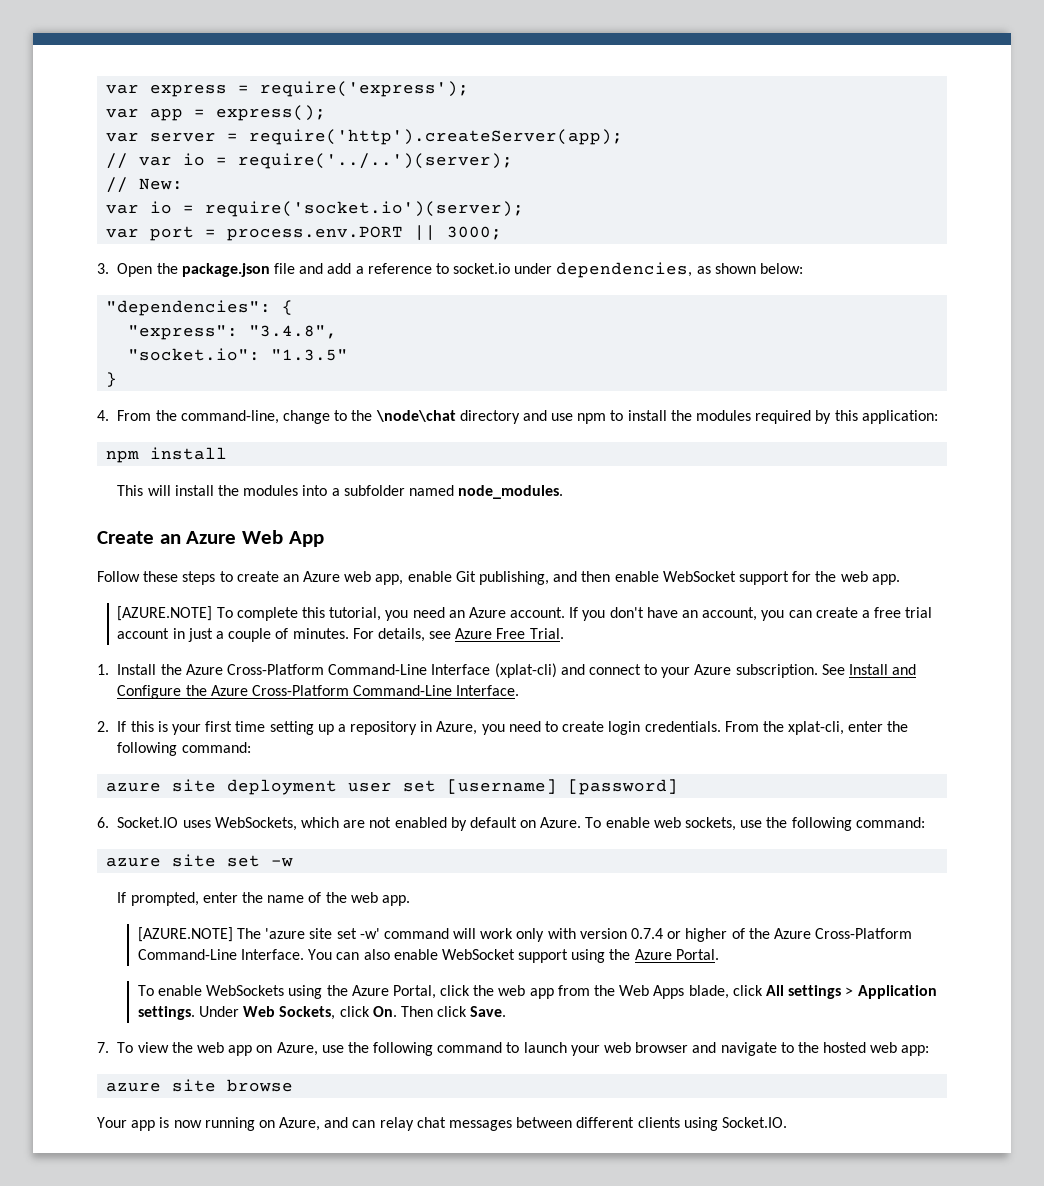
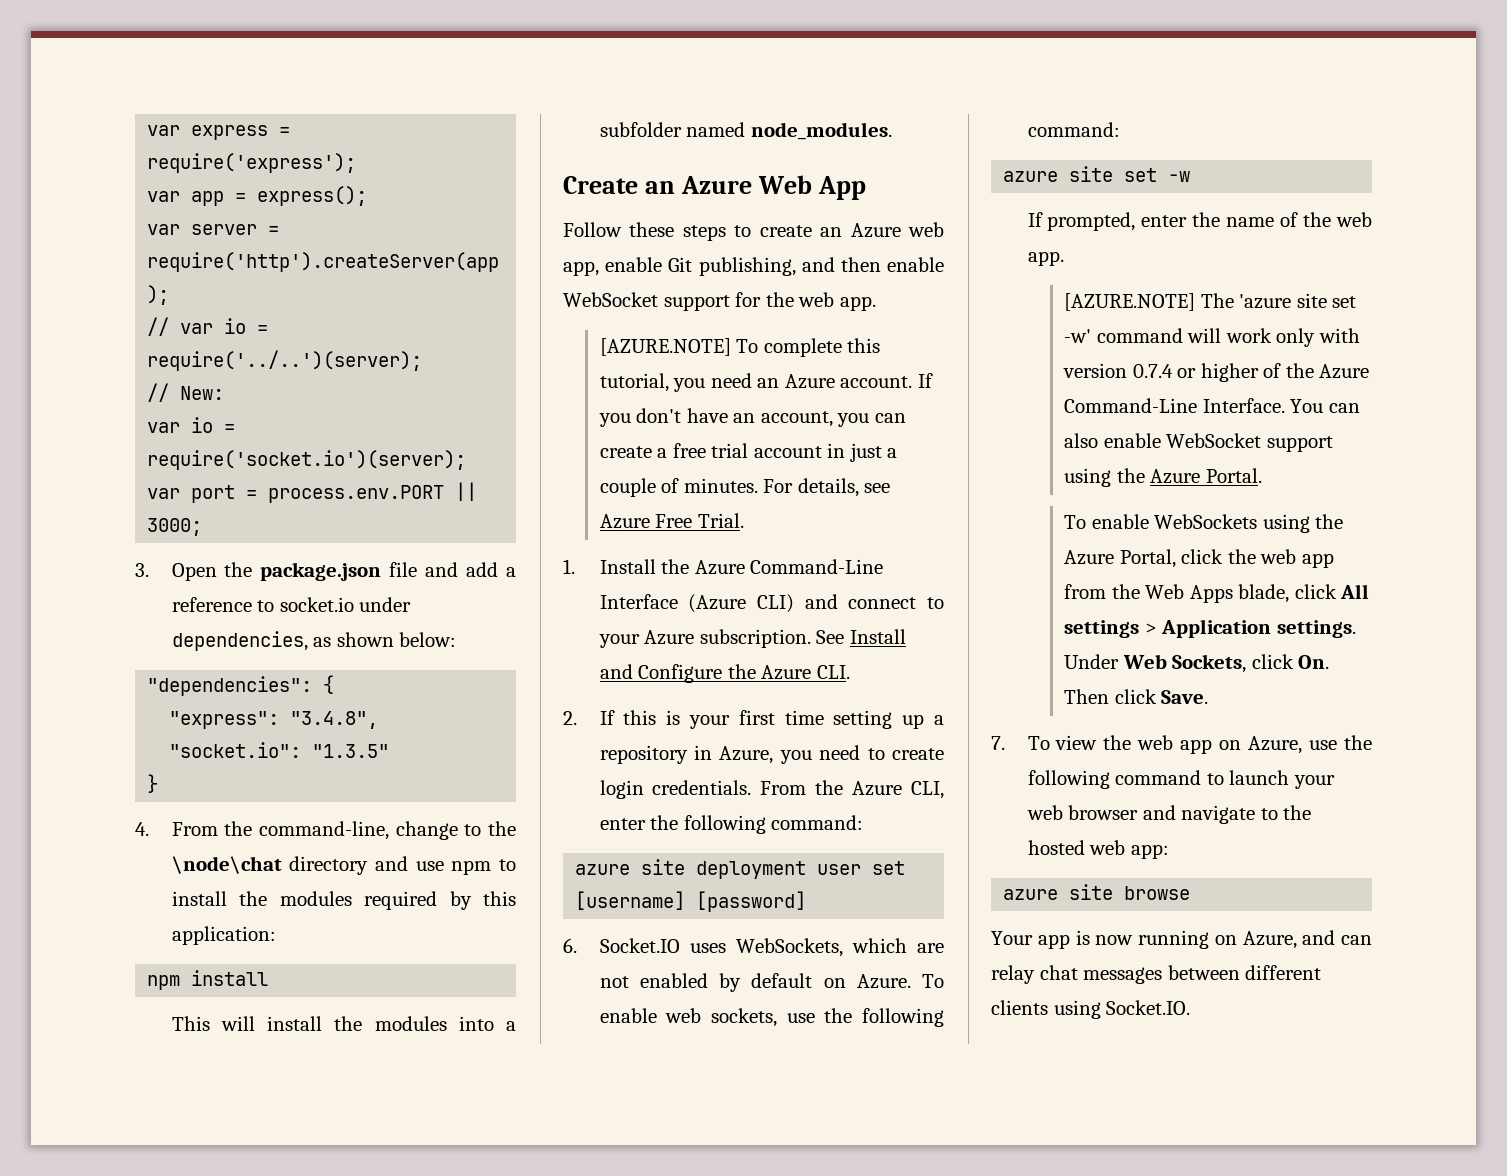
- 1. Install the Azure Cross-Platform Command-Line Interface (xplat-cli) and connect to your Azure subscription.
+ 1. Install the Azure Command-Line Interface (Azure CLI) and connect to your Azure subscription.
- See Install and Configure the Azure Cross-Platform Command-Line Interface.
+ See Install and Configure the Azure CLI.
- From the xplat-cli, enter the following command:
+ From the Azure CLI, enter the following command:
- [AZURE.NOTE] The 'azure site set -w' command will work only with version 0.7.4 or higher of the Azure Cross-Platform Command-Line Interface.
+ [AZURE.NOTE] The 'azure site set -w' command will work only with version 0.7.4 or higher of the Azure Command-Line Interface.

